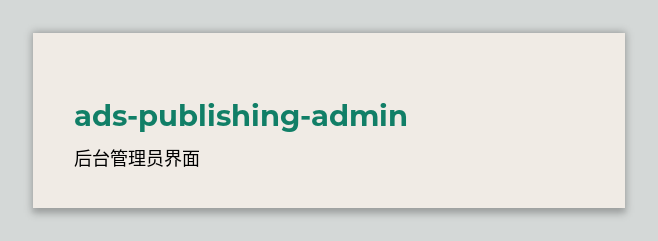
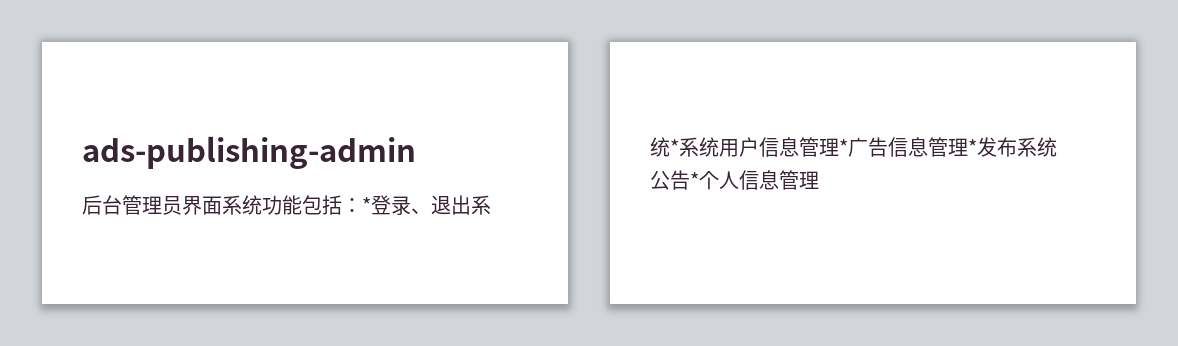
- 后台管理员界面
+ 后台管理员界面系统功能包括：*登录、退出系统*系统用户信息管理*广告信息管理*发布系统公告*个人信息管理

